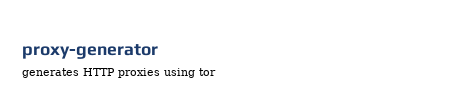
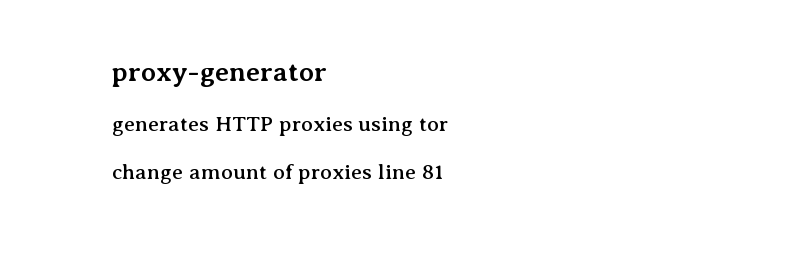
+ change amount of proxies line 81

